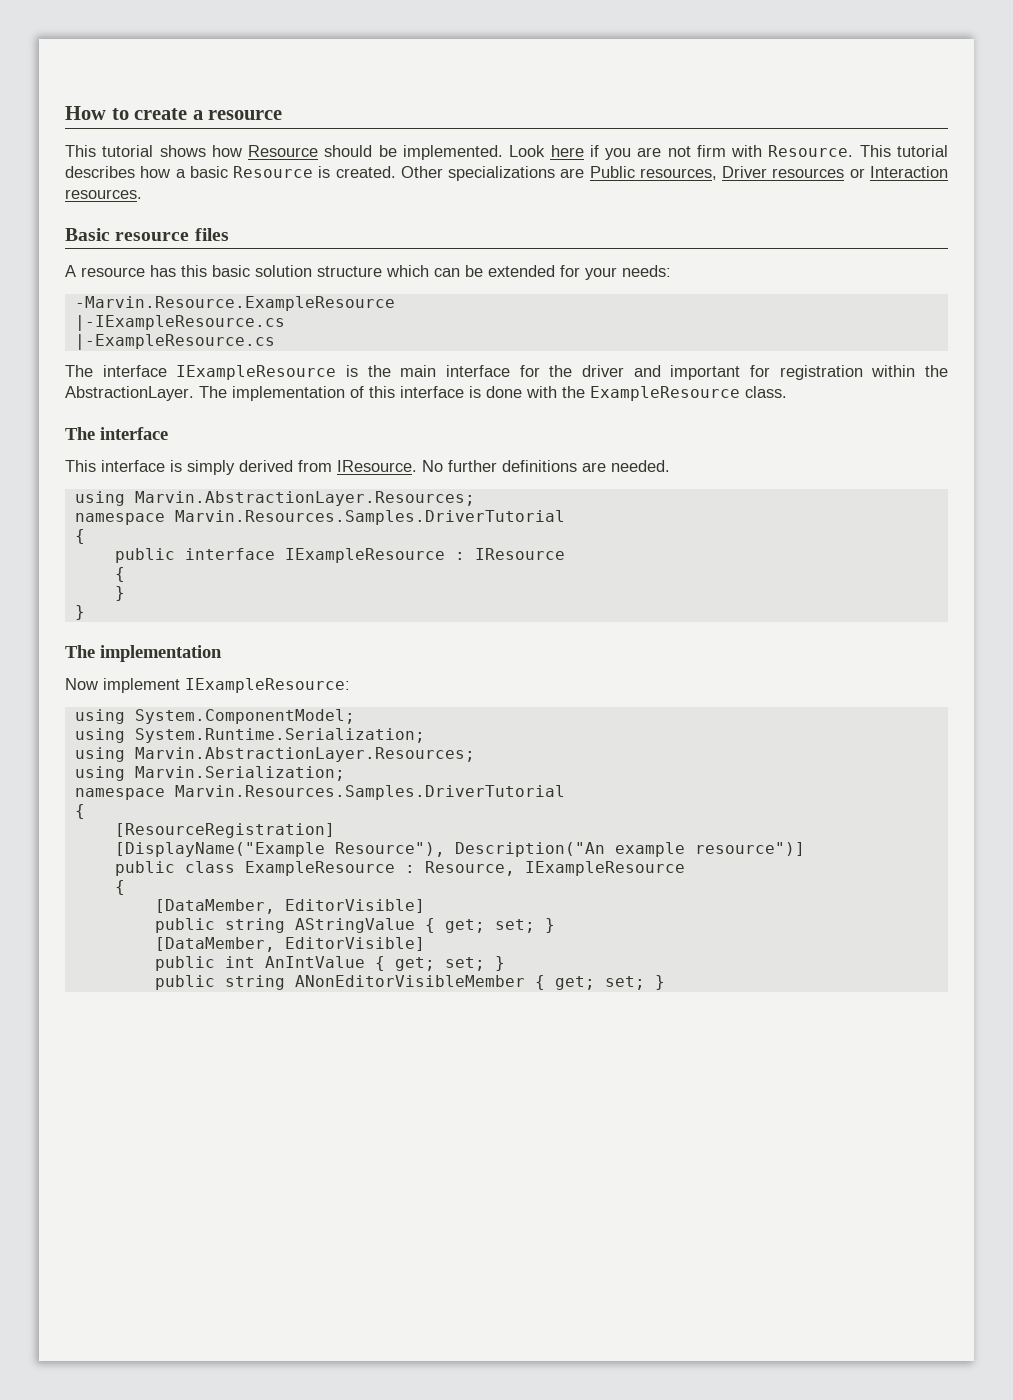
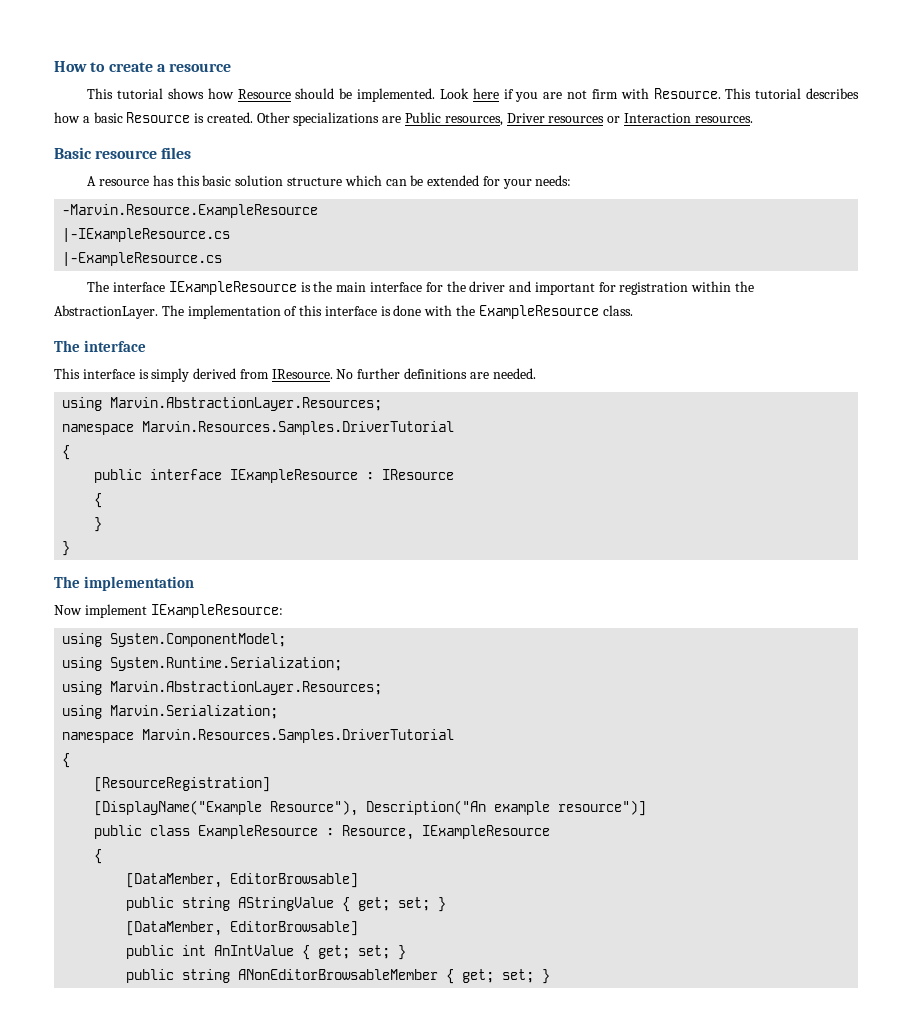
  public class ExampleResource : Resource, IExampleResource
  {
- [DataMember, EditorVisible]
+ [DataMember, EditorBrowsable]
  public string AStringValue { get; set; }
- [DataMember, EditorVisible]
+ [DataMember, EditorBrowsable]
- public string ANonEditorVisibleMember { get; set; }
+ public string ANonEditorBrowsableMember { get; set; }

